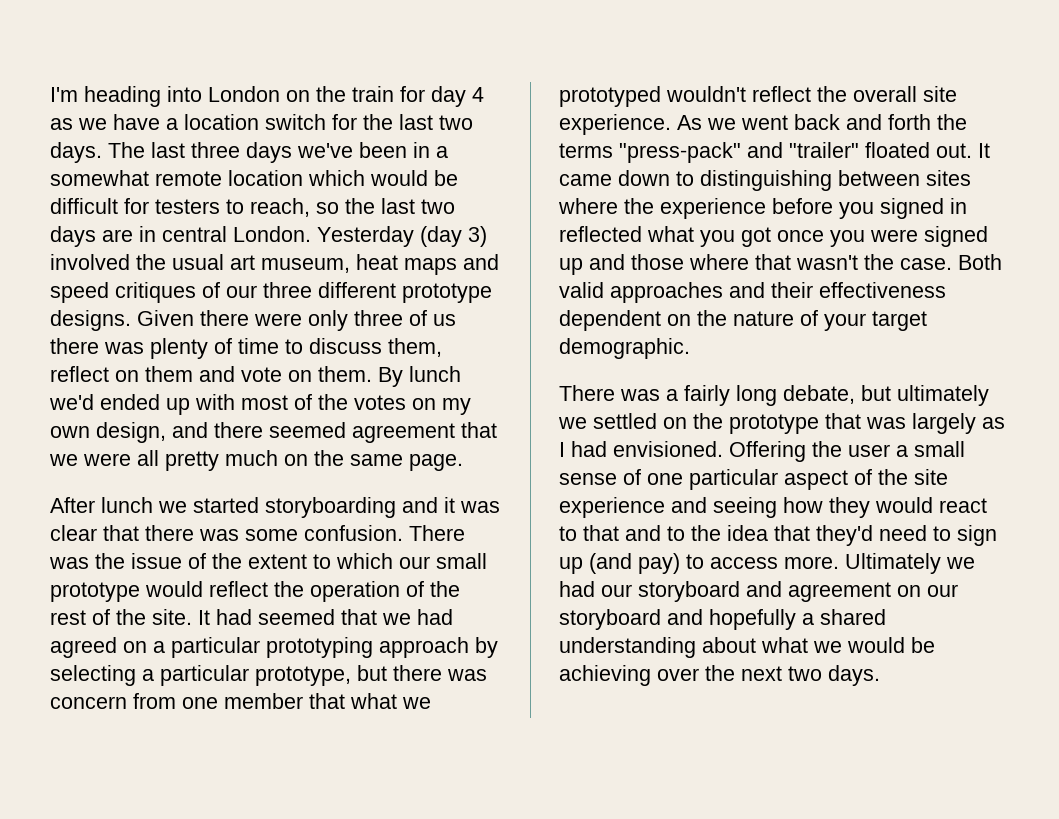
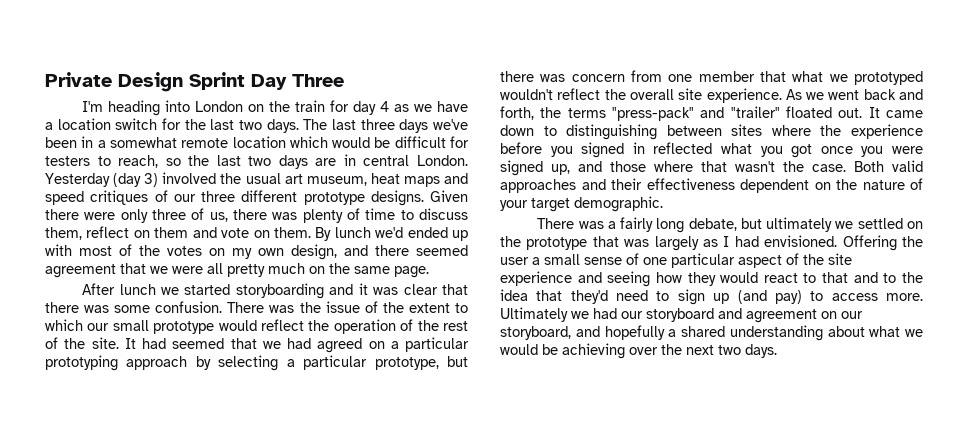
+ Private Design Sprint Day Three
- Given there were only three of us there was plenty of time to discuss them, reflect on them and vote on them.
+ Given there were only three of us, there was plenty of time to discuss them, reflect on them and vote on them.
- As we went back and forth the terms "press-pack" and "trailer" floated out.
+ As we went back and forth, the terms "press-pack" and "trailer" floated out.
- It came down to distinguishing between sites where the experience before you signed in reflected what you got once you were signed up and those where that wasn't the case.
+ It came down to distinguishing between sites where the experience before you signed in reflected what you got once you were signed up, and those where that wasn't the case.
- Ultimately we had our storyboard and agreement on our storyboard and hopefully a shared understanding about what we would be achieving over the next two days.
+ Ultimately we had our storyboard and agreement on our storyboard, and hopefully a shared understanding about what we would be achieving over the next two days.

